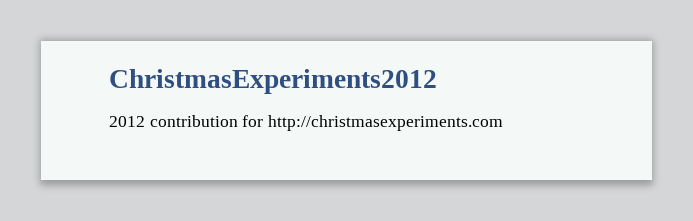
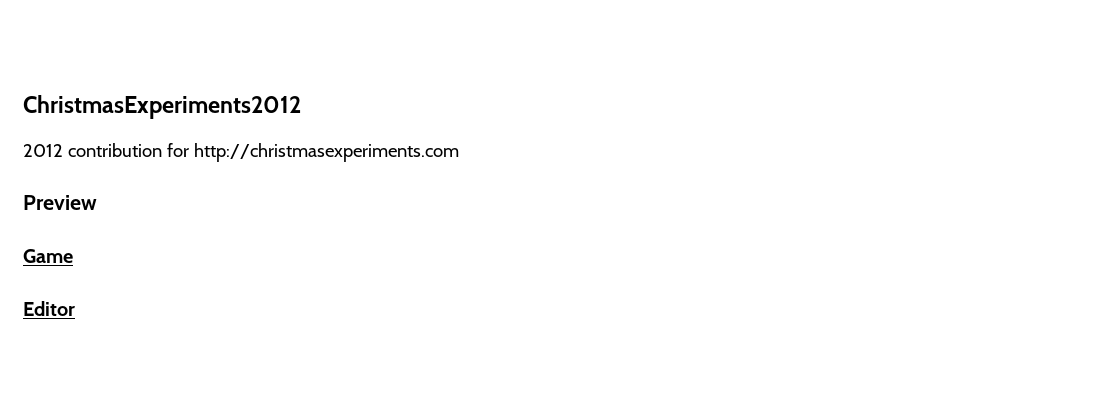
+ Preview
+ Game
+ Editor

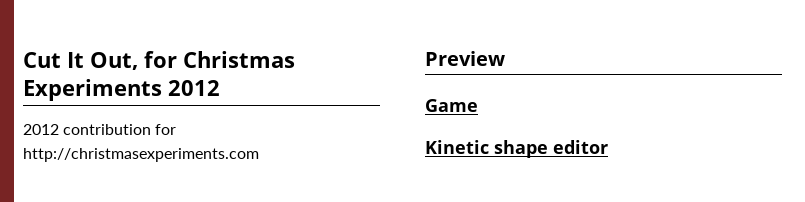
- ChristmasExperiments2012
+ Cut It Out, for Christmas Experiments 2012
- Editor
+ Kinetic shape editor

